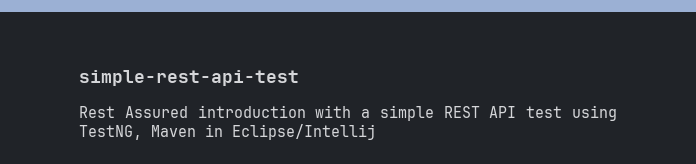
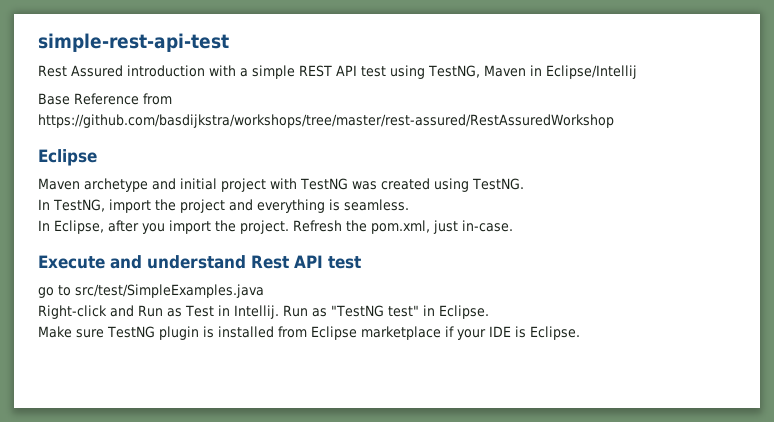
+ Base Reference from https://github.com/basdijkstra/workshops/tree/master/rest-assured/RestAssuredWorkshop
+ Eclipse
+ Maven archetype and initial project with TestNG was created using TestNG.
+ In TestNG, import the project and everything is seamless.
+ In Eclipse, after you import the project. Refresh the pom.xml, just in-case.
+ Execute and understand Rest API test
+ go to src/test/SimpleExamples.java
+ Right-click and Run as Test in Intellij. Run as "TestNG test" in Eclipse.
+ Make sure TestNG plugin is installed from Eclipse marketplace if your IDE is Eclipse.

